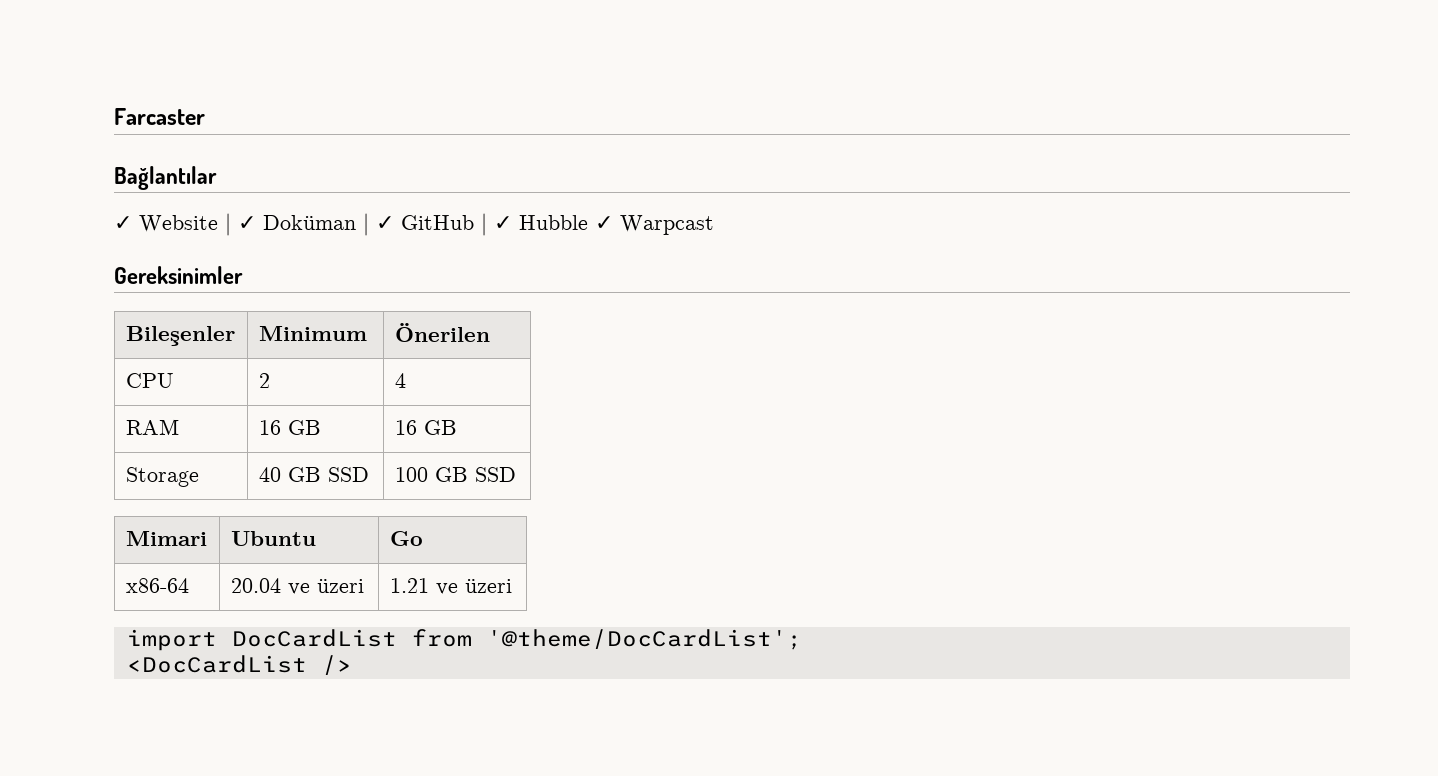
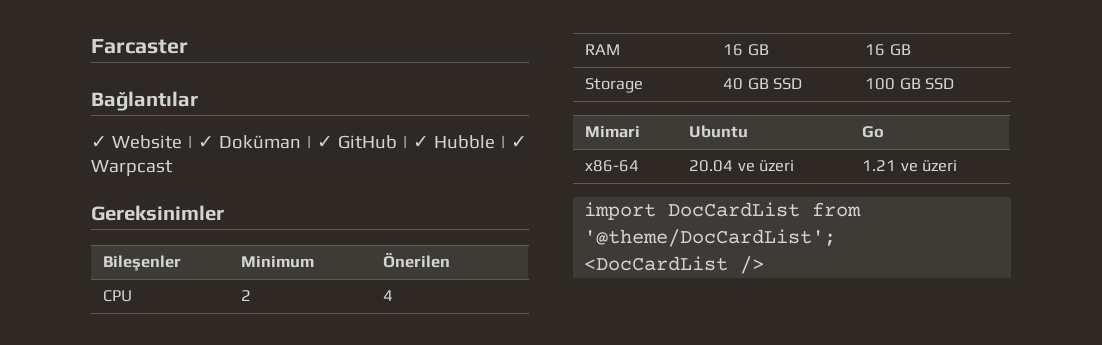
- ✓ Website | ✓ Doküman | ✓ GitHub | ✓ Hubble ✓ Warpcast
+ ✓ Website | ✓ Doküman | ✓ GitHub | ✓ Hubble | ✓ Warpcast

